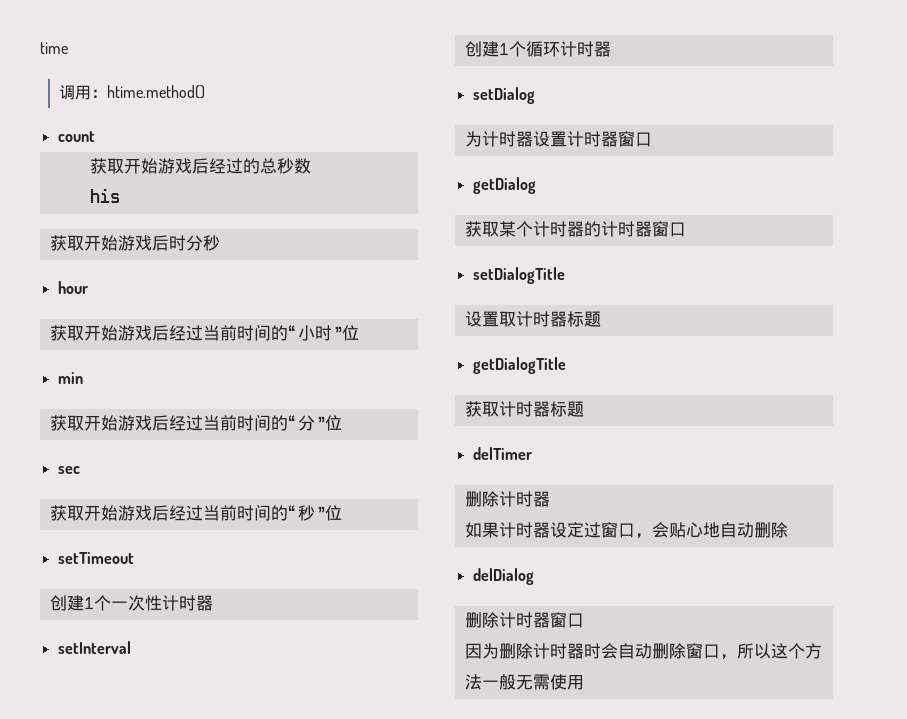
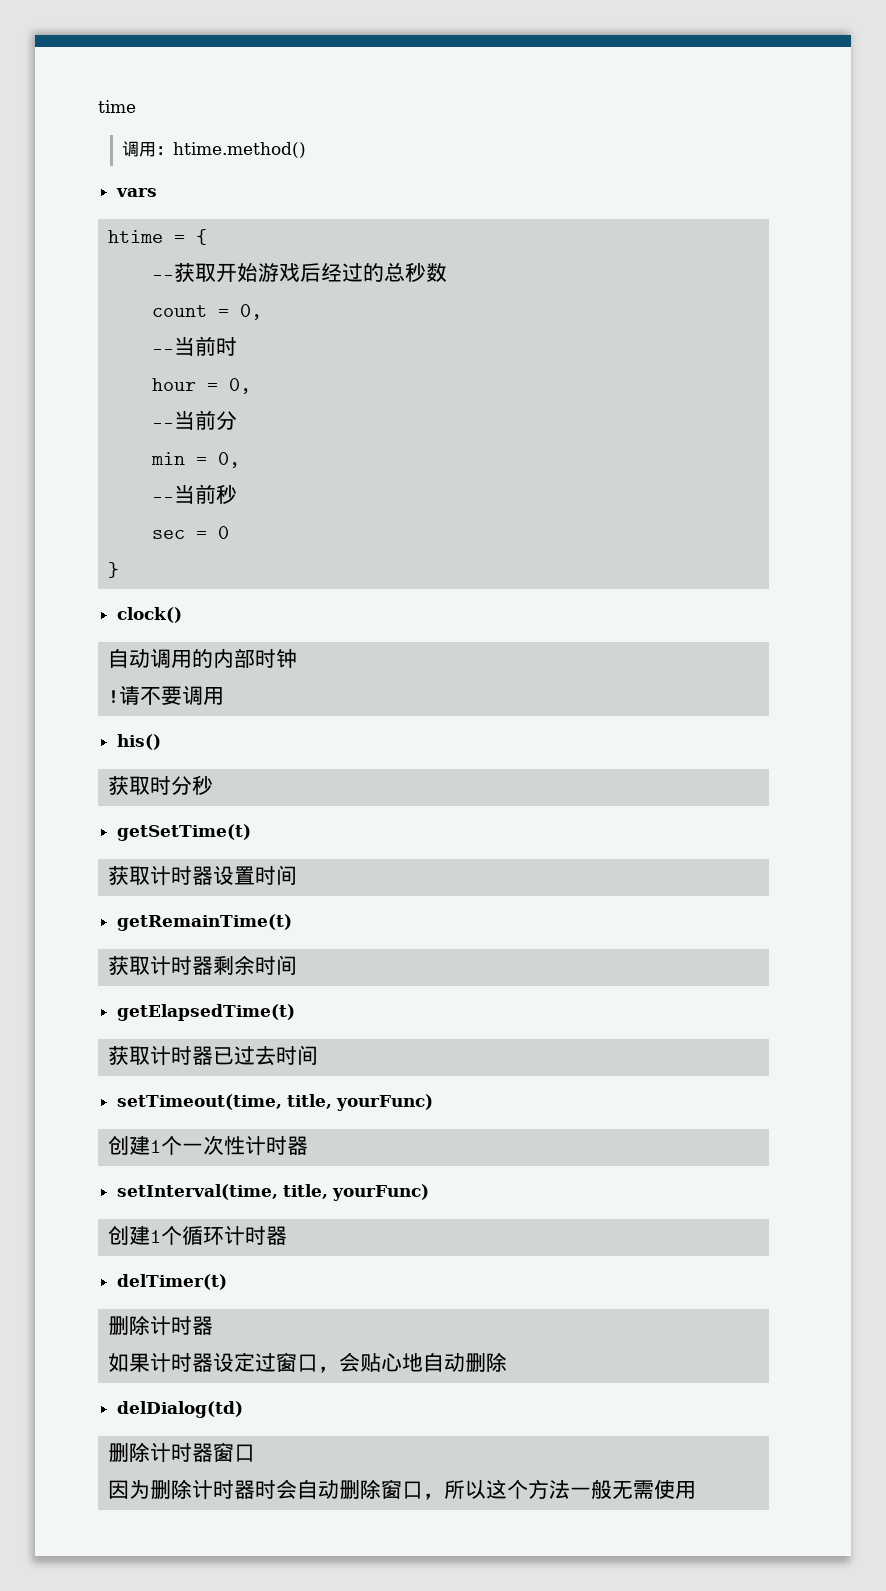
- count
- 获取开始游戏后经过的总秒数
+ vars
+ htime = {
+ --获取开始游戏后经过的总秒数
- his
- 获取开始游戏后时分秒
+ count = 0,
+ --当前时
+ hour = 0,
+ --当前分
+ min = 0,
+ --当前秒
+ sec = 0
+ }
+ clock()
+ 自动调用的内部时钟
+ !请不要调用
+ his()
+ 获取时分秒
- hour
- 获取开始游戏后经过当前时间的“小时”位
- min
- 获取开始游戏后经过当前时间的“分”位
- sec
- 获取开始游戏后经过当前时间的“秒”位
- setTimeout
+ getSetTime(t)
+ 获取计时器设置时间
+ getRemainTime(t)
+ 获取计时器剩余时间
+ getElapsedTime(t)
+ 获取计时器已过去时间
+ setTimeout(time, title, yourFunc)
- setInterval
+ setInterval(time, title, yourFunc)
- setDialog
- 为计时器设置计时器窗口
- getDialog
- 获取某个计时器的计时器窗口
- setDialogTitle
- 设置取计时器标题
- getDialogTitle
- 获取计时器标题
- delTimer
+ delTimer(t)
- delDialog
+ delDialog(td)

